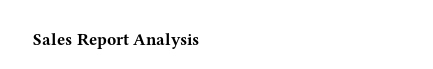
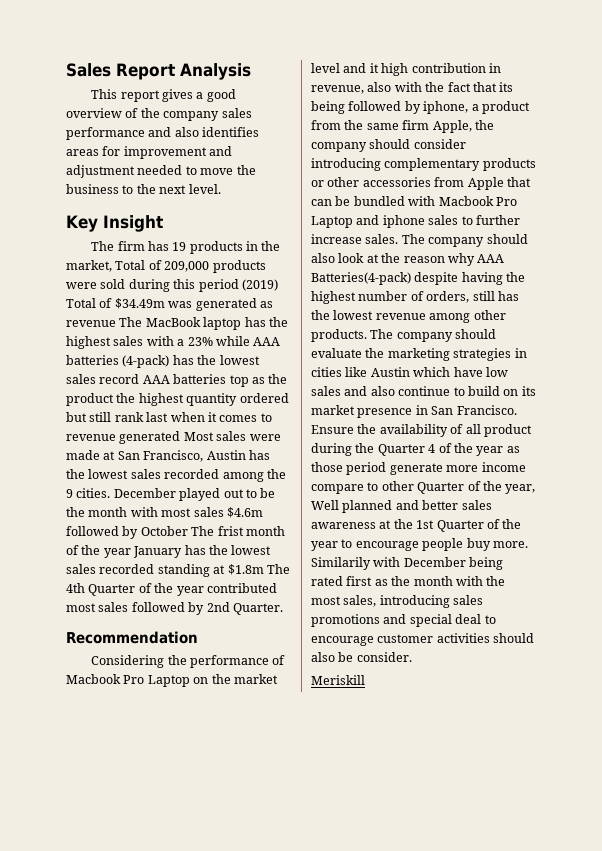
+ This report gives a good overview of the company sales performance and also identifies areas for improvement and adjustment needed to move the business to the next level.
+ Key Insight
+ The firm has 19 products in the market, Total of 209,000 products were sold during this period (2019) Total of $34.49m was generated as revenue The MacBook laptop has the highest sales with a 23% while AAA batteries (4-pack) has the lowest sales record AAA batteries top as the product the highest quantity ordered but still rank last when it comes to revenue generated Most sales were made at San Francisco, Austin has the lowest sales recorded among the 9 cities. December played out to be the month with most sales $4.6m followed by October The frist month of the year January has the lowest sales recorded standing at $1.8m The 4th Quarter of the year contributed most sales followed by 2nd Quarter.
+ Recommendation
+ Considering the performance of Macbook Pro Laptop on the market level and it high contribution in revenue, also with the fact that its being followed by iphone, a product from the same firm Apple, the company should consider introducing complementary products or other accessories from Apple that can be bundled with Macbook Pro Laptop and iphone sales to further increase sales. The company should also look at the reason why AAA Batteries(4-pack) despite having the highest number of orders, still has the lowest revenue among other products. The company should evaluate the marketing strategies in cities like Austin which have low sales and also continue to build on its market presence in San Francisco. Ensure the availability of all product during the Quarter 4 of the year as those period generate more income compare to other Quarter of the year, Well planned and better sales awareness at the 1st Quarter of the year to encourage people buy more. Similarily with December being rated first as the month with the most sales, introducing sales promotions and special deal to encourage customer activities should also be consider.
+ Meriskill

